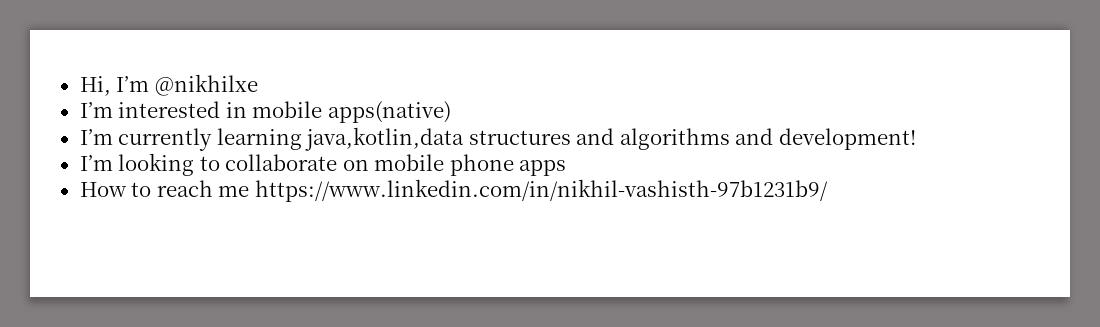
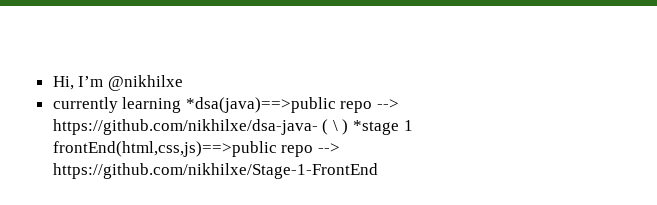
- I’m interested in mobile apps(native)
- I’m currently learning java,kotlin,data structures and algorithms and development!
- I’m looking to collaborate on mobile phone apps
- How to reach me https://www.linkedin.com/in/nikhil-vashisth-97b1231b9/
+ currently learning *dsa(java)==>public repo --> https://github.com/nikhilxe/dsa-java- ( \ ) *stage 1 frontEnd(html,css,js)==>public repo --> https://github.com/nikhilxe/Stage-1-FrontEnd

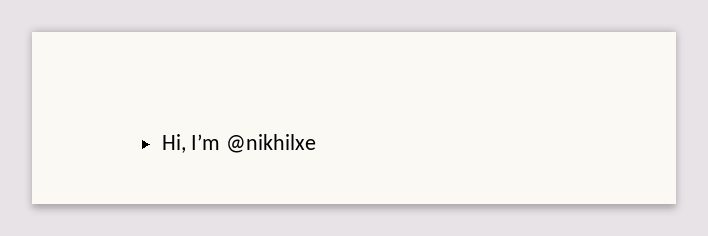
- currently learning *dsa(java)==>public repo --> https://github.com/nikhilxe/dsa-java- ( \ ) *stage 1 frontEnd(html,css,js)==>public repo --> https://github.com/nikhilxe/Stage-1-FrontEnd

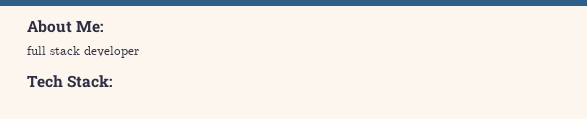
- Hi, I’m @nikhilxe
+ About Me:
+ full stack developer
+ Tech Stack:

